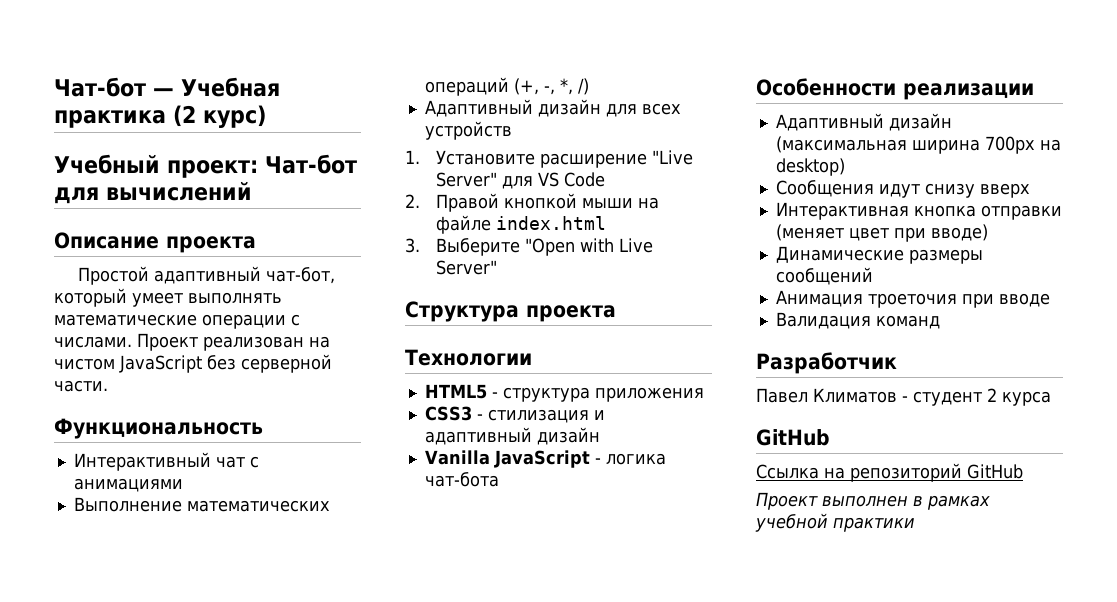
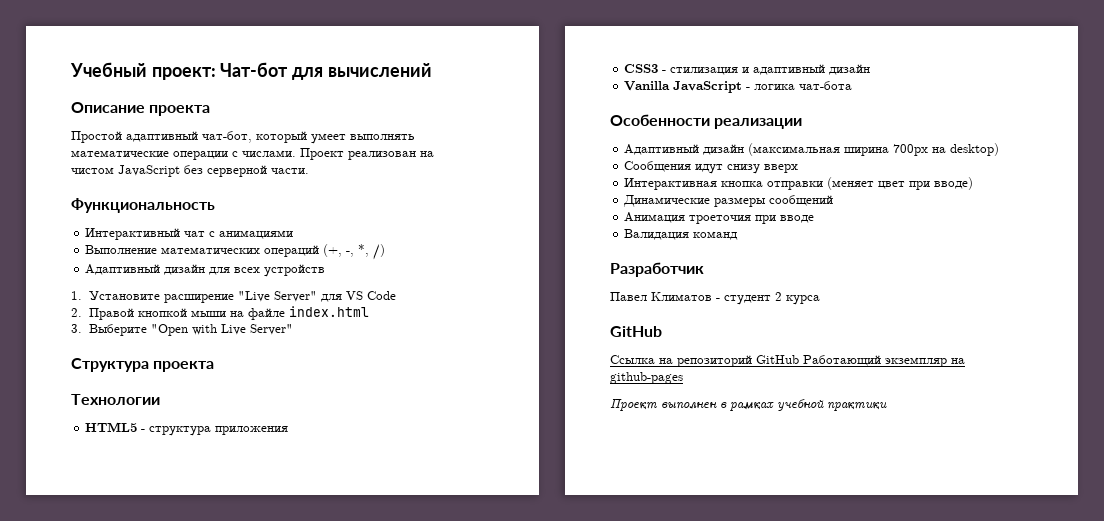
- Чат-бот — Учебная практика (2 курс)
- Ссылка на репозиторий GitHub
+ Ссылка на репозиторий GitHub Работающий экземпляр на github-pages

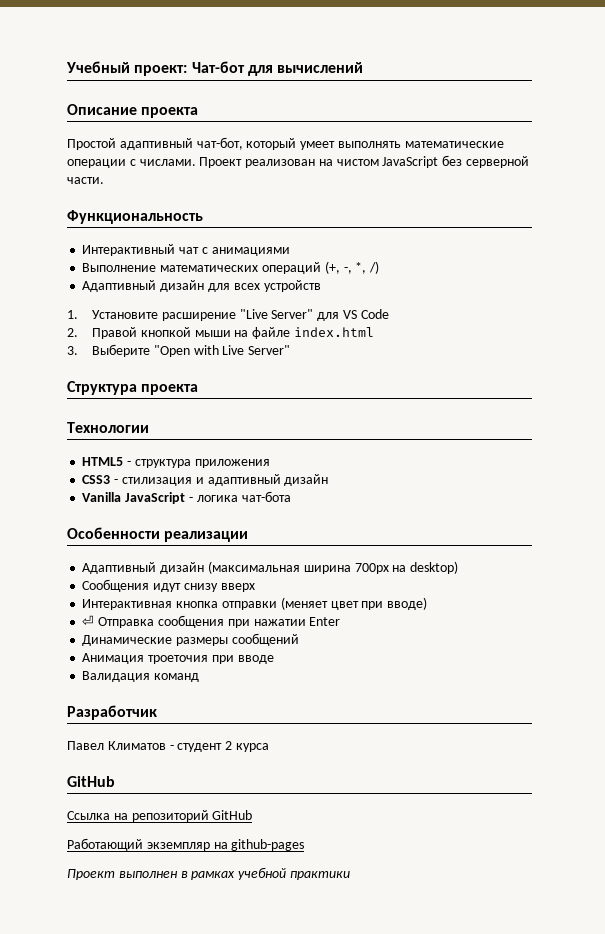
+ ⏎ Отправка сообщения при нажатии Enter
- Ссылка на репозиторий GitHub Работающий экземпляр на github-pages
+ Ссылка на репозиторий GitHub
+ Работающий экземпляр на github-pages

